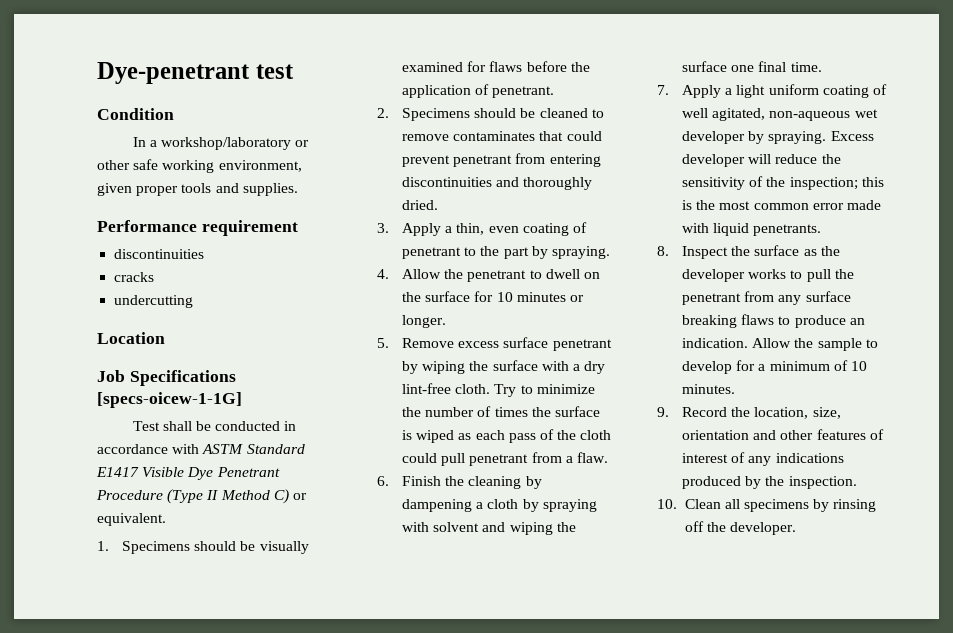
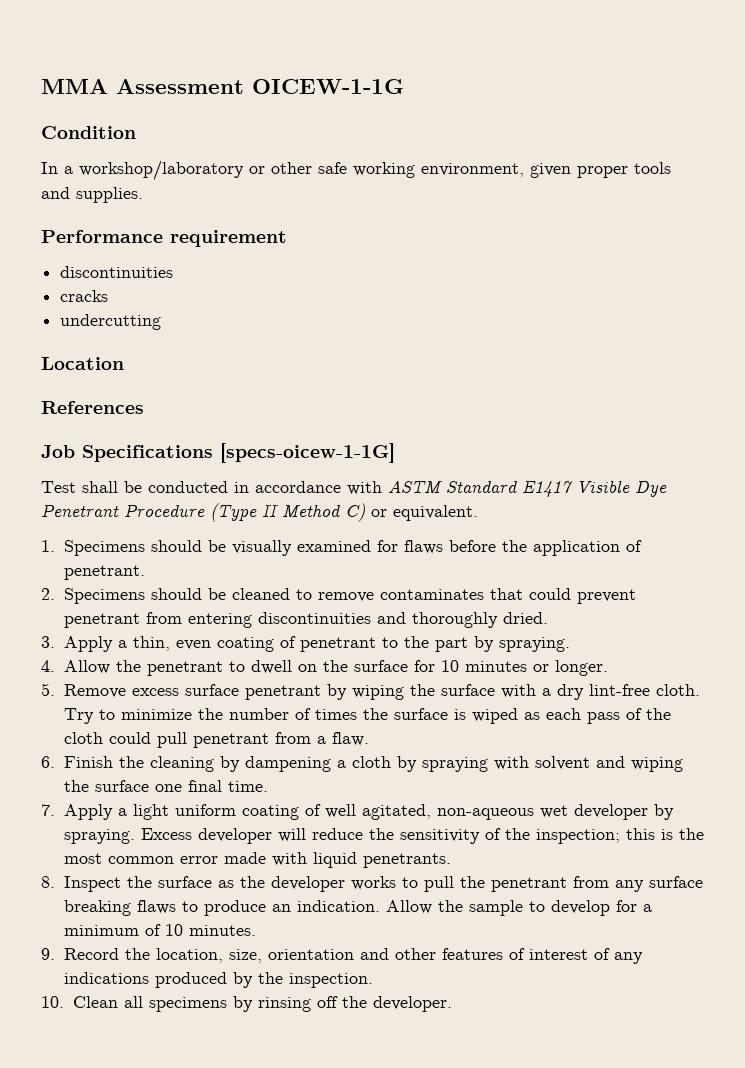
- Dye-penetrant test
+ MMA Assessment OICEW-1-1G
+ References

